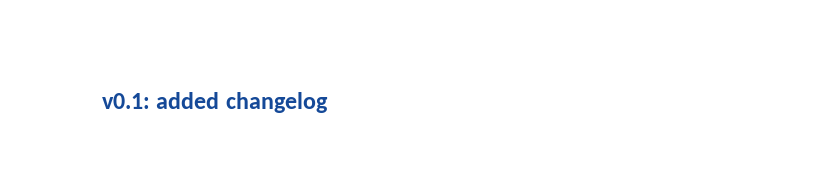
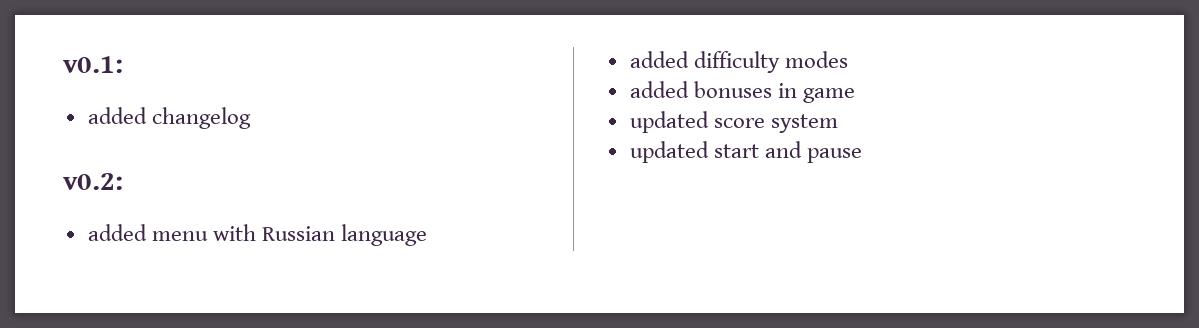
- v0.1: added changelog
+ v0.1:
+ added changelog
+ v0.2:
+ added menu with Russian language
+ added difficulty modes
+ added bonuses in game
+ updated score system
+ updated start and pause

